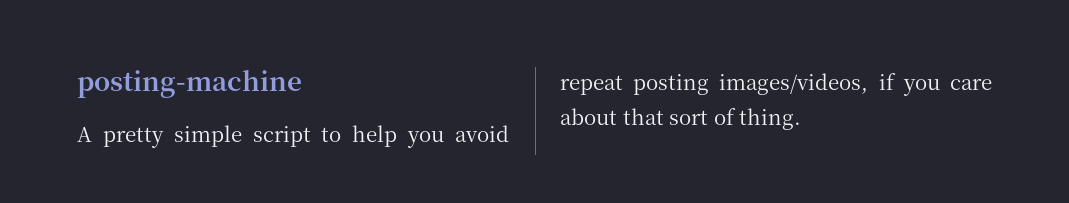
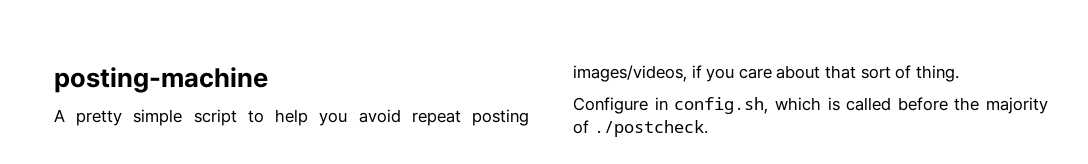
+ Configure in config.sh, which is called before the majority of ./postcheck.

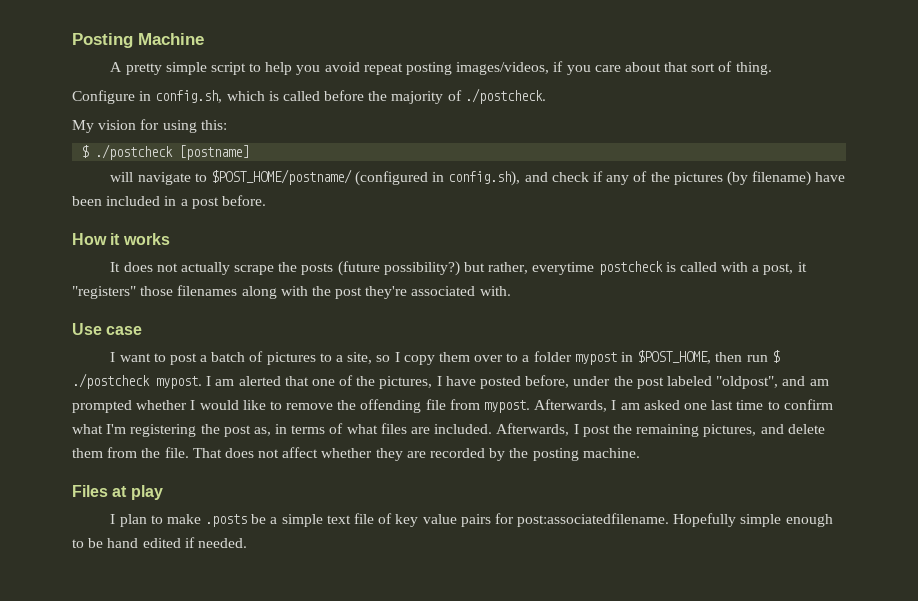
- posting-machine
+ Posting Machine
+ My vision for using this:
+ $ ./postcheck [postname]
+ will navigate to $POST_HOME/postname/ (configured in config.sh), and check if any of the pictures (by filename) have been included in a post before.
+ How it works
+ It does not actually scrape the posts (future possibility?) but rather, everytime postcheck is called with a post, it "registers" those filenames along with the post they're associated with.
+ Use case
+ I want to post a batch of pictures to a site, so I copy them over to a folder mypost in $POST_HOME, then run $ ./postcheck mypost. I am alerted that one of the pictures, I have posted before, under the post labeled "oldpost", and am prompted whether I would like to remove the offending file from mypost. Afterwards, I am asked one last time to confirm what I'm registering the post as, in terms of what files are included. Afterwards, I post the remaining pictures, and delete them from the file. That does not affect whether they are recorded by the posting machine.
+ Files at play
+ I plan to make .posts be a simple text file of key value pairs for post:associatedfilename. Hopefully simple enough to be hand edited if needed.

